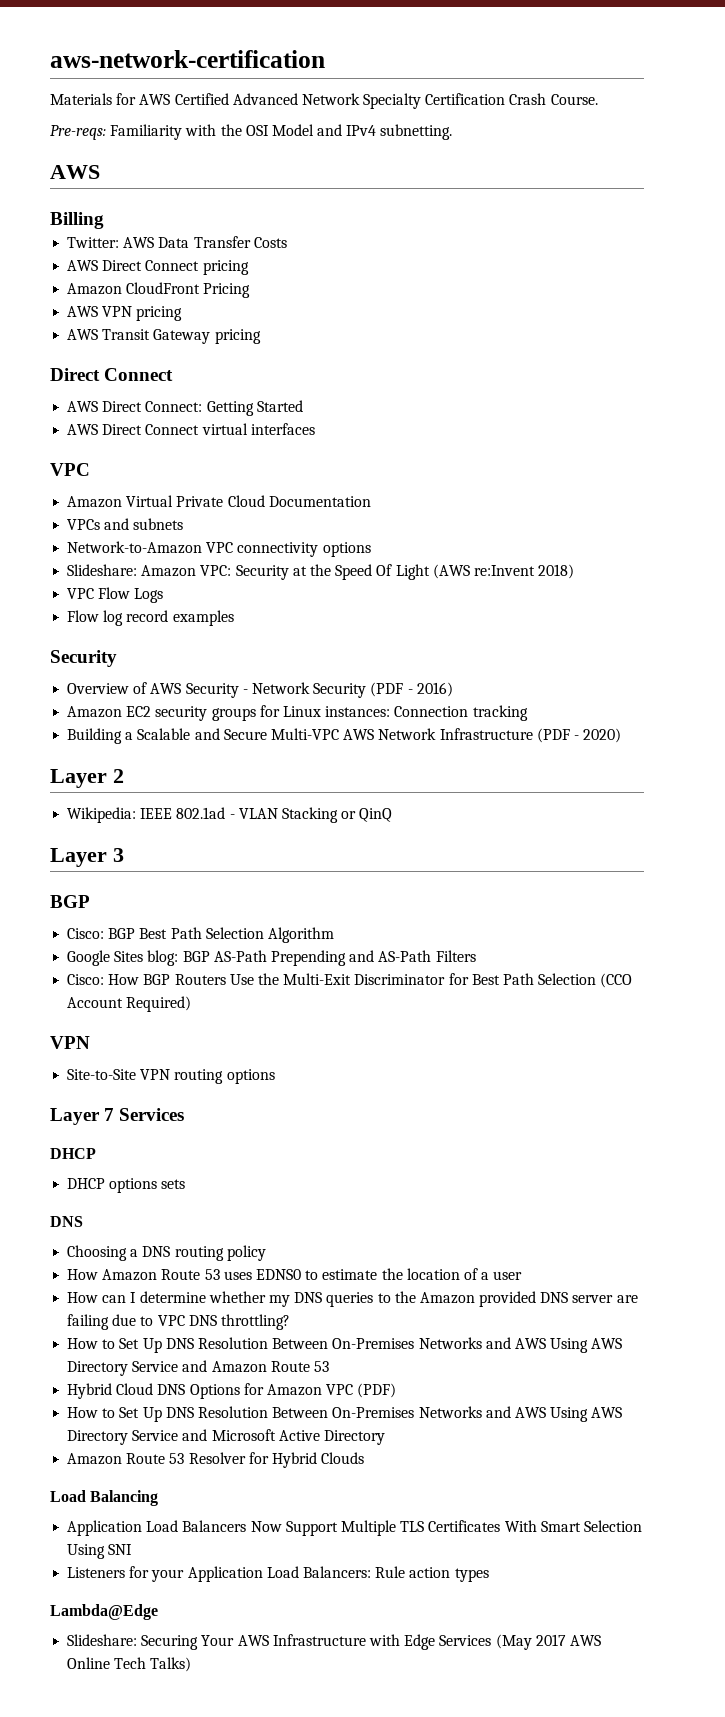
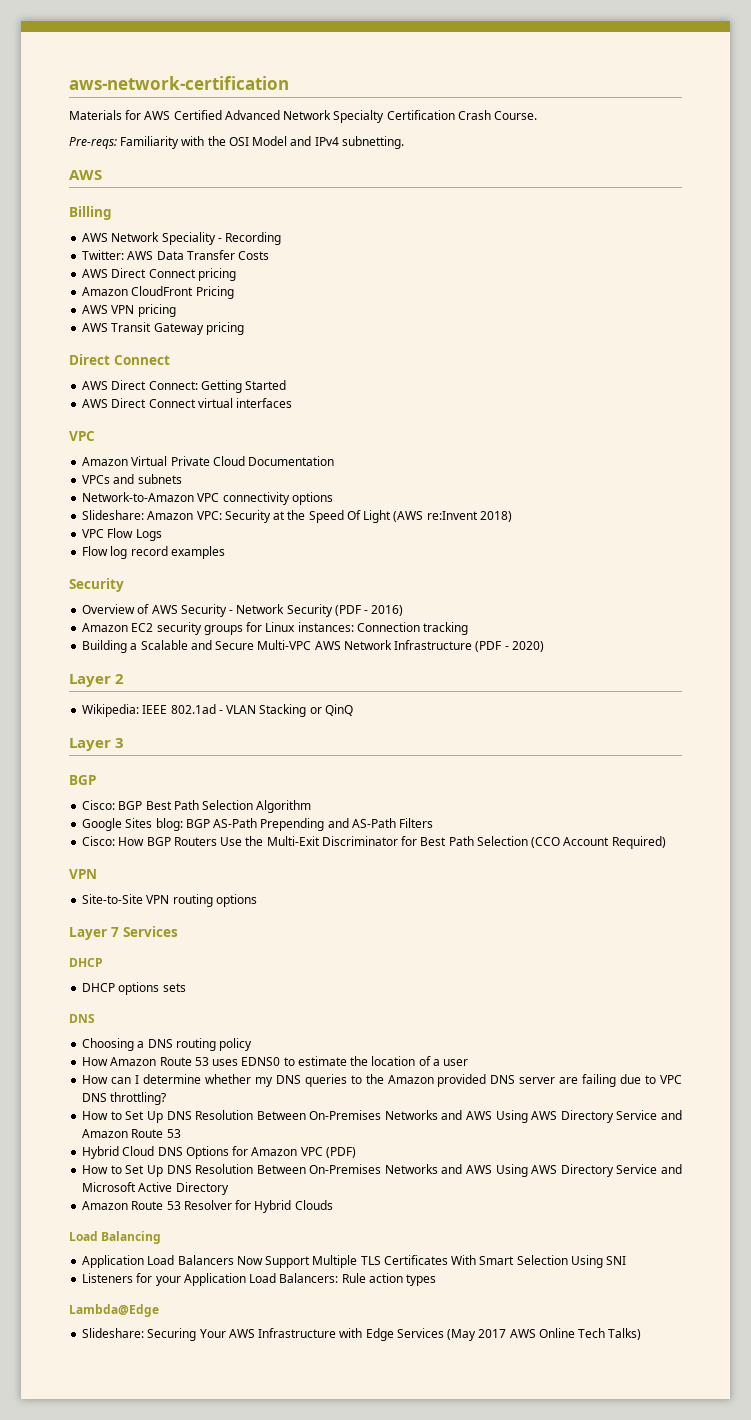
+ AWS Network Speciality - Recording

